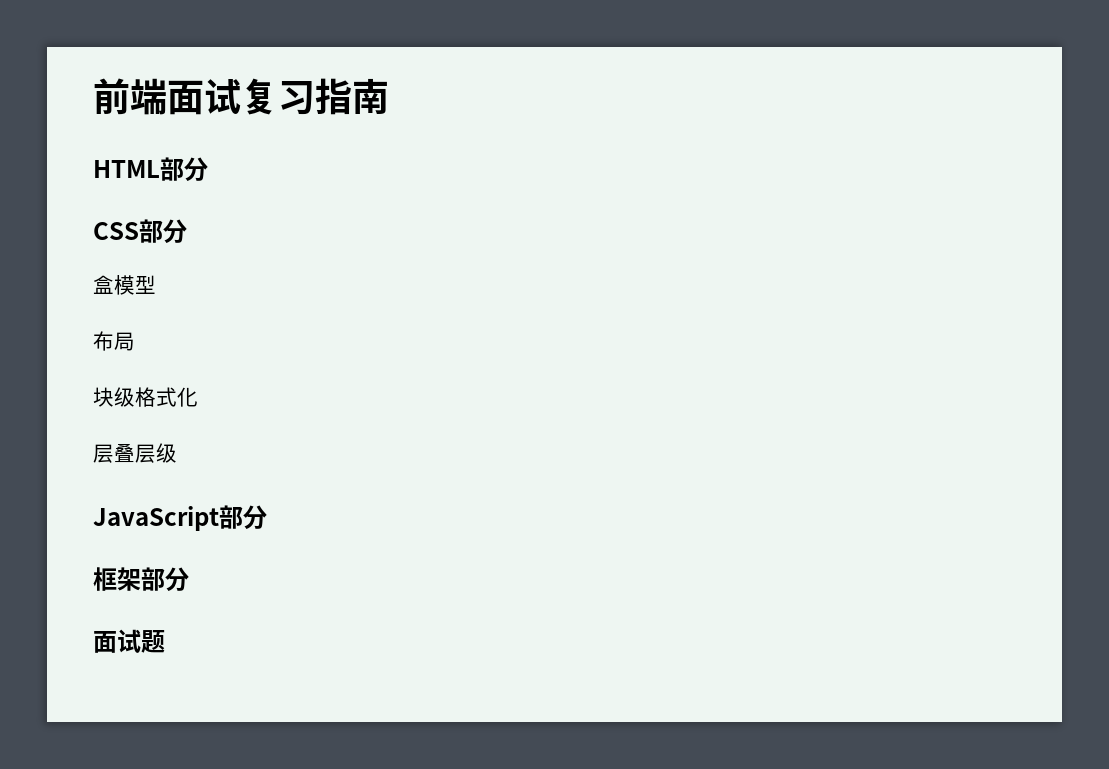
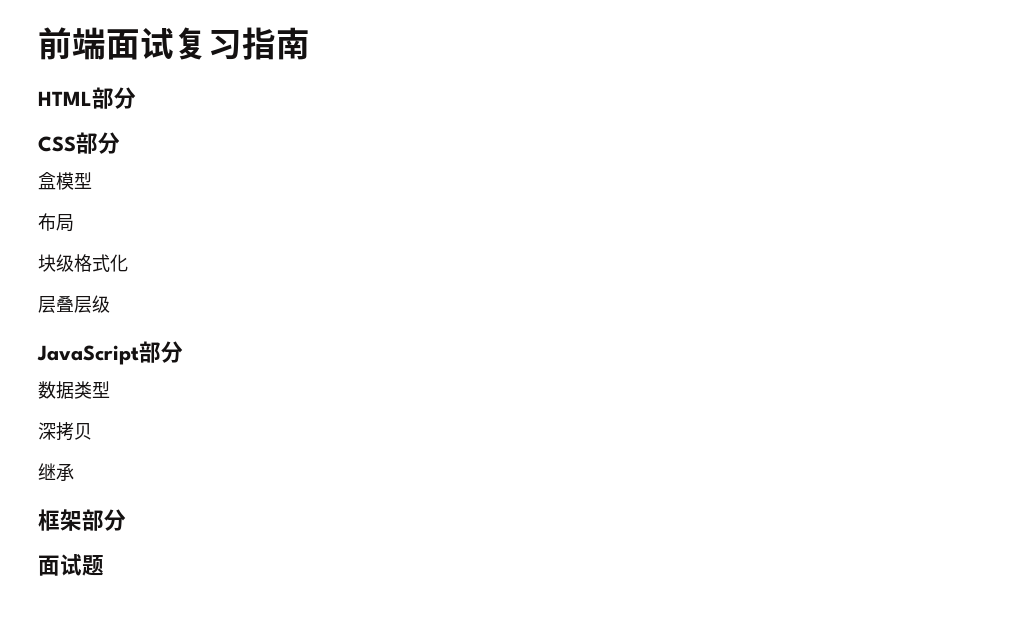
+ 数据类型
+ 深拷贝
+ 继承

